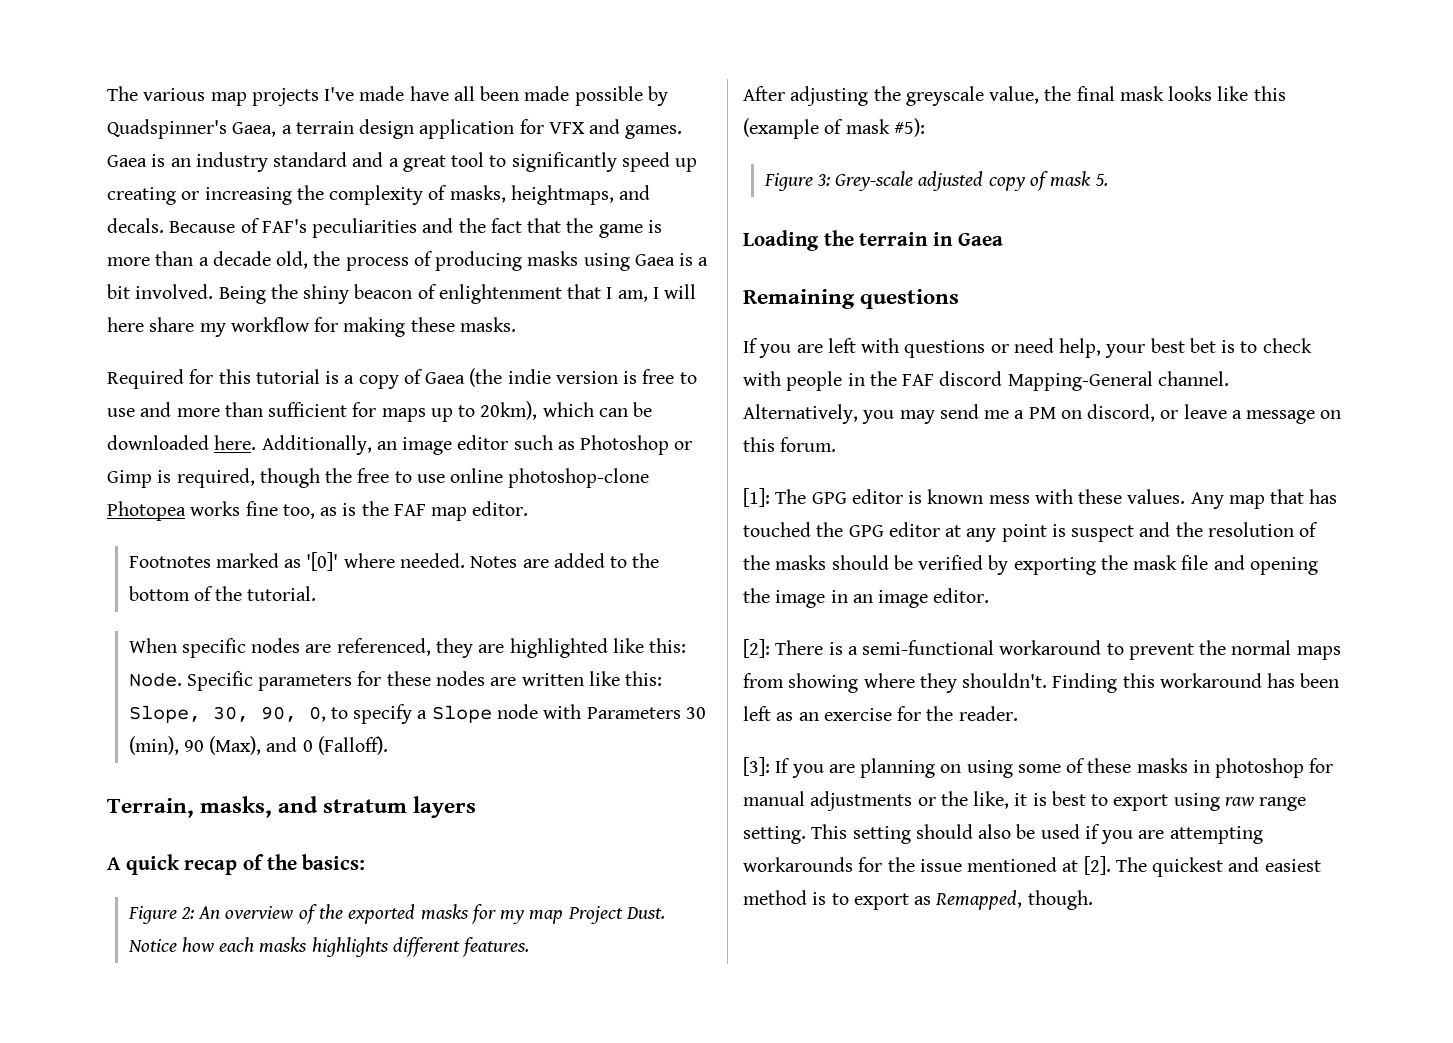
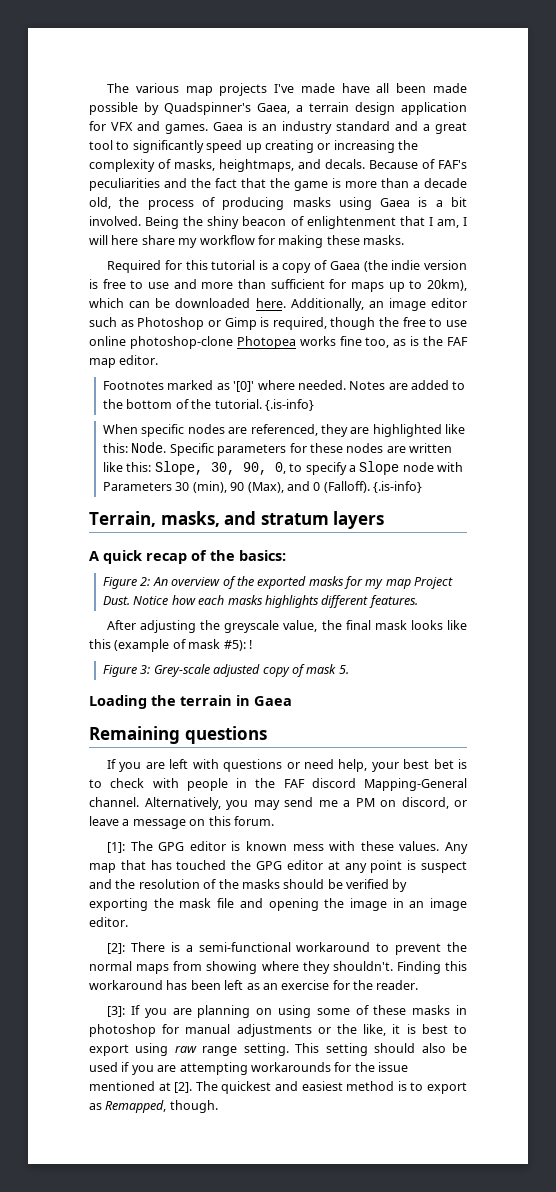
- Notes are added to the bottom of the tutorial.
+ Notes are added to the bottom of the tutorial. {.is-info}
- Specific parameters for these nodes are written like this: Slope, 30, 90, 0, to specify a Slope node with Parameters 30 (min), 90 (Max), and 0 (Falloff).
+ Specific parameters for these nodes are written like this: Slope, 30, 90, 0, to specify a Slope node with Parameters 30 (min), 90 (Max), and 0 (Falloff). {.is-info}
- After adjusting the greyscale value, the final mask looks like this (example of mask #5):
+ After adjusting the greyscale value, the final mask looks like this (example of mask #5): !

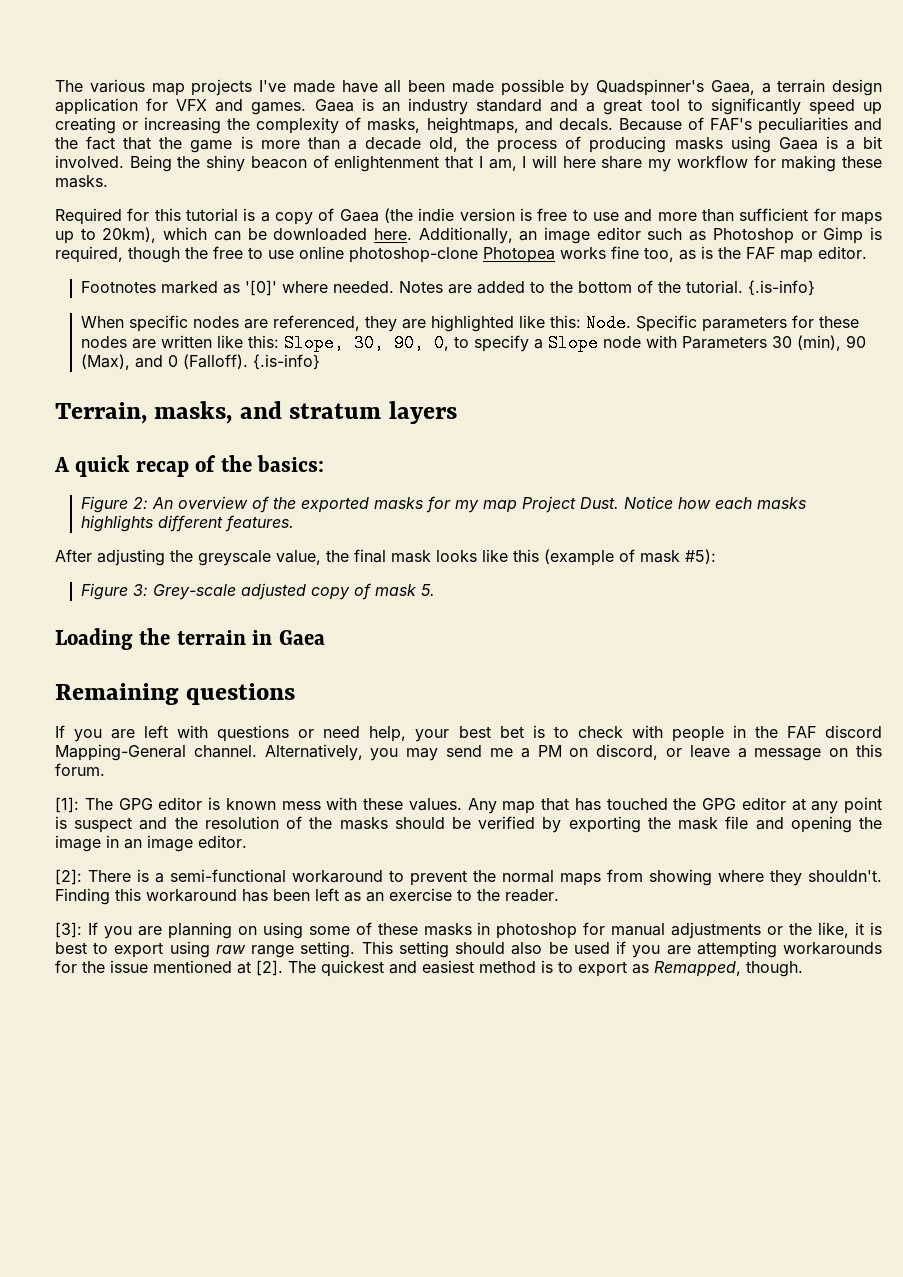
- After adjusting the greyscale value, the final mask looks like this (example of mask #5): !
+ After adjusting the greyscale value, the final mask looks like this (example of mask #5):
- Finding this workaround has been left as an exercise for the reader.
+ Finding this workaround has been left as an exercise to the reader.

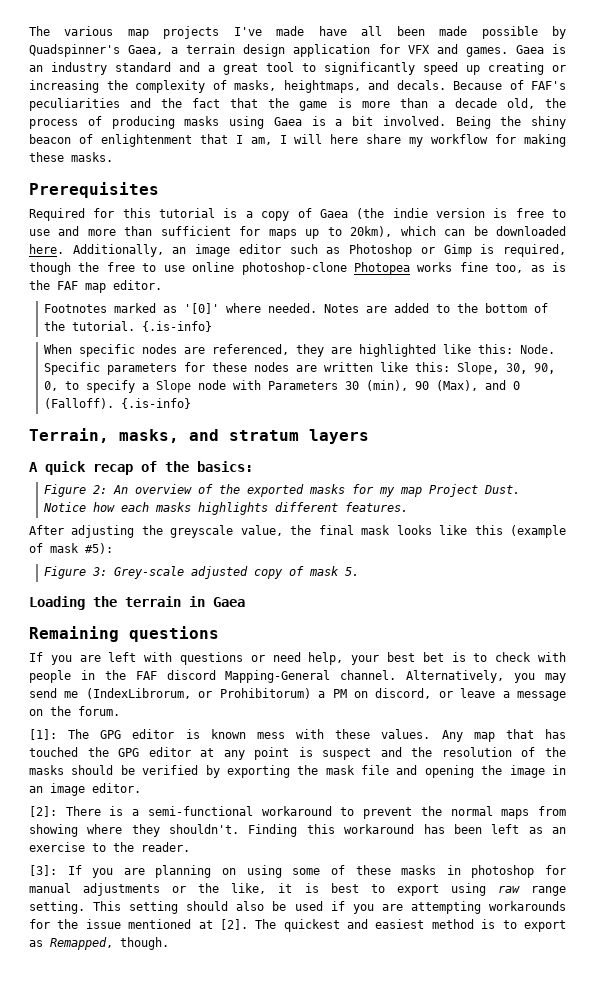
+ Prerequisites
- Alternatively, you may send me a PM on discord, or leave a message on this forum.
+ Alternatively, you may send me (IndexLibrorum, or Prohibitorum) a PM on discord, or leave a message on the forum.

